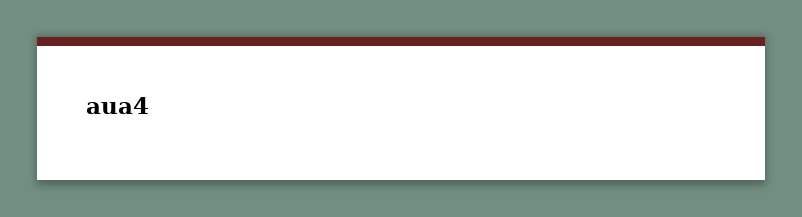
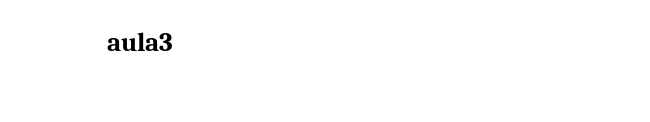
- aua4
+ aula3

